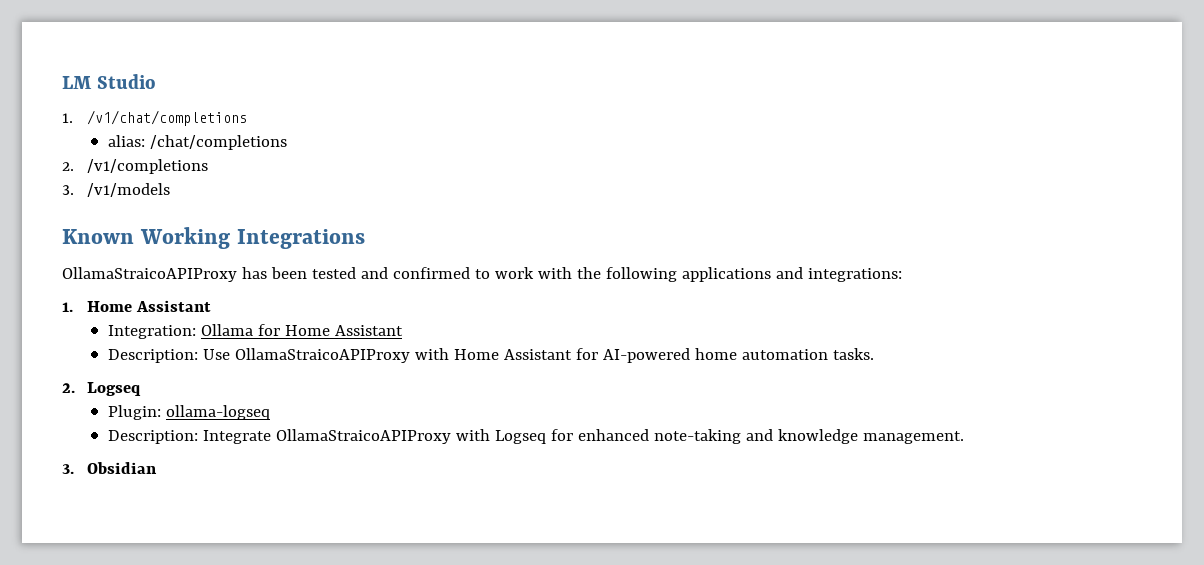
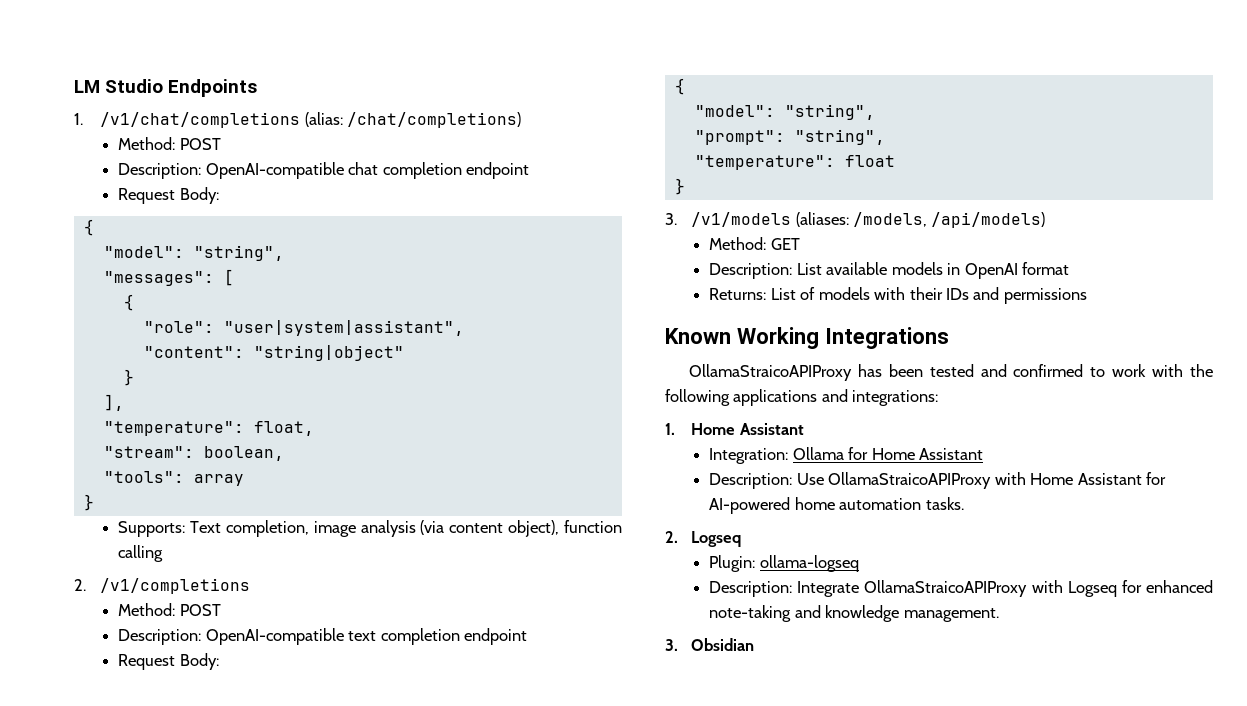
- LM Studio
+ LM Studio Endpoints
- 1. /v1/chat/completions
- alias: /chat/completions
+ 1. /v1/chat/completions (alias: /chat/completions)
+ Method: POST
+ Description: OpenAI-compatible chat completion endpoint
+ Request Body:
+ {
+ "model": "string",
+ "messages": [
+ {
+ "role": "user|system|assistant",
+ "content": "string|object"
+ }
+ ],
+ "temperature": float,
+ "stream": boolean,
+ "tools": array
+ }
+ Supports: Text completion, image analysis (via content object), function calling
  2. /v1/completions
- 3. /v1/models
+ Method: POST
+ Description: OpenAI-compatible text completion endpoint
+ Request Body:
+ {
+ "model": "string",
+ "prompt": "string",
+ "temperature": float
+ }
+ 3. /v1/models (aliases: /models, /api/models)
+ Method: GET
+ Description: List available models in OpenAI format
+ Returns: List of models with their IDs and permissions

